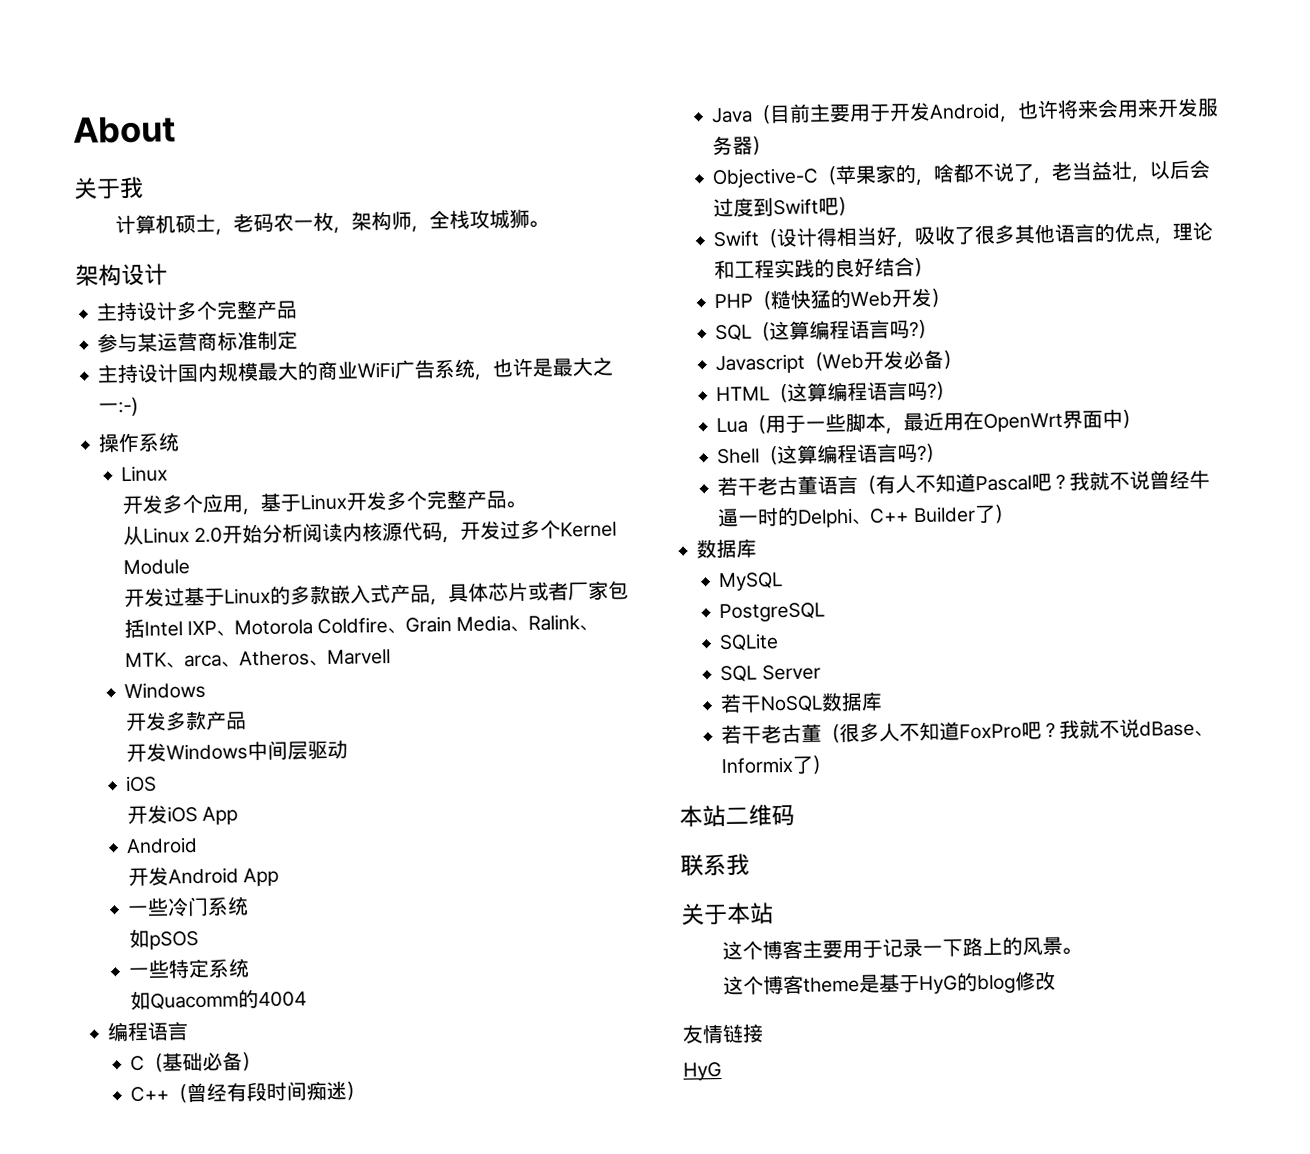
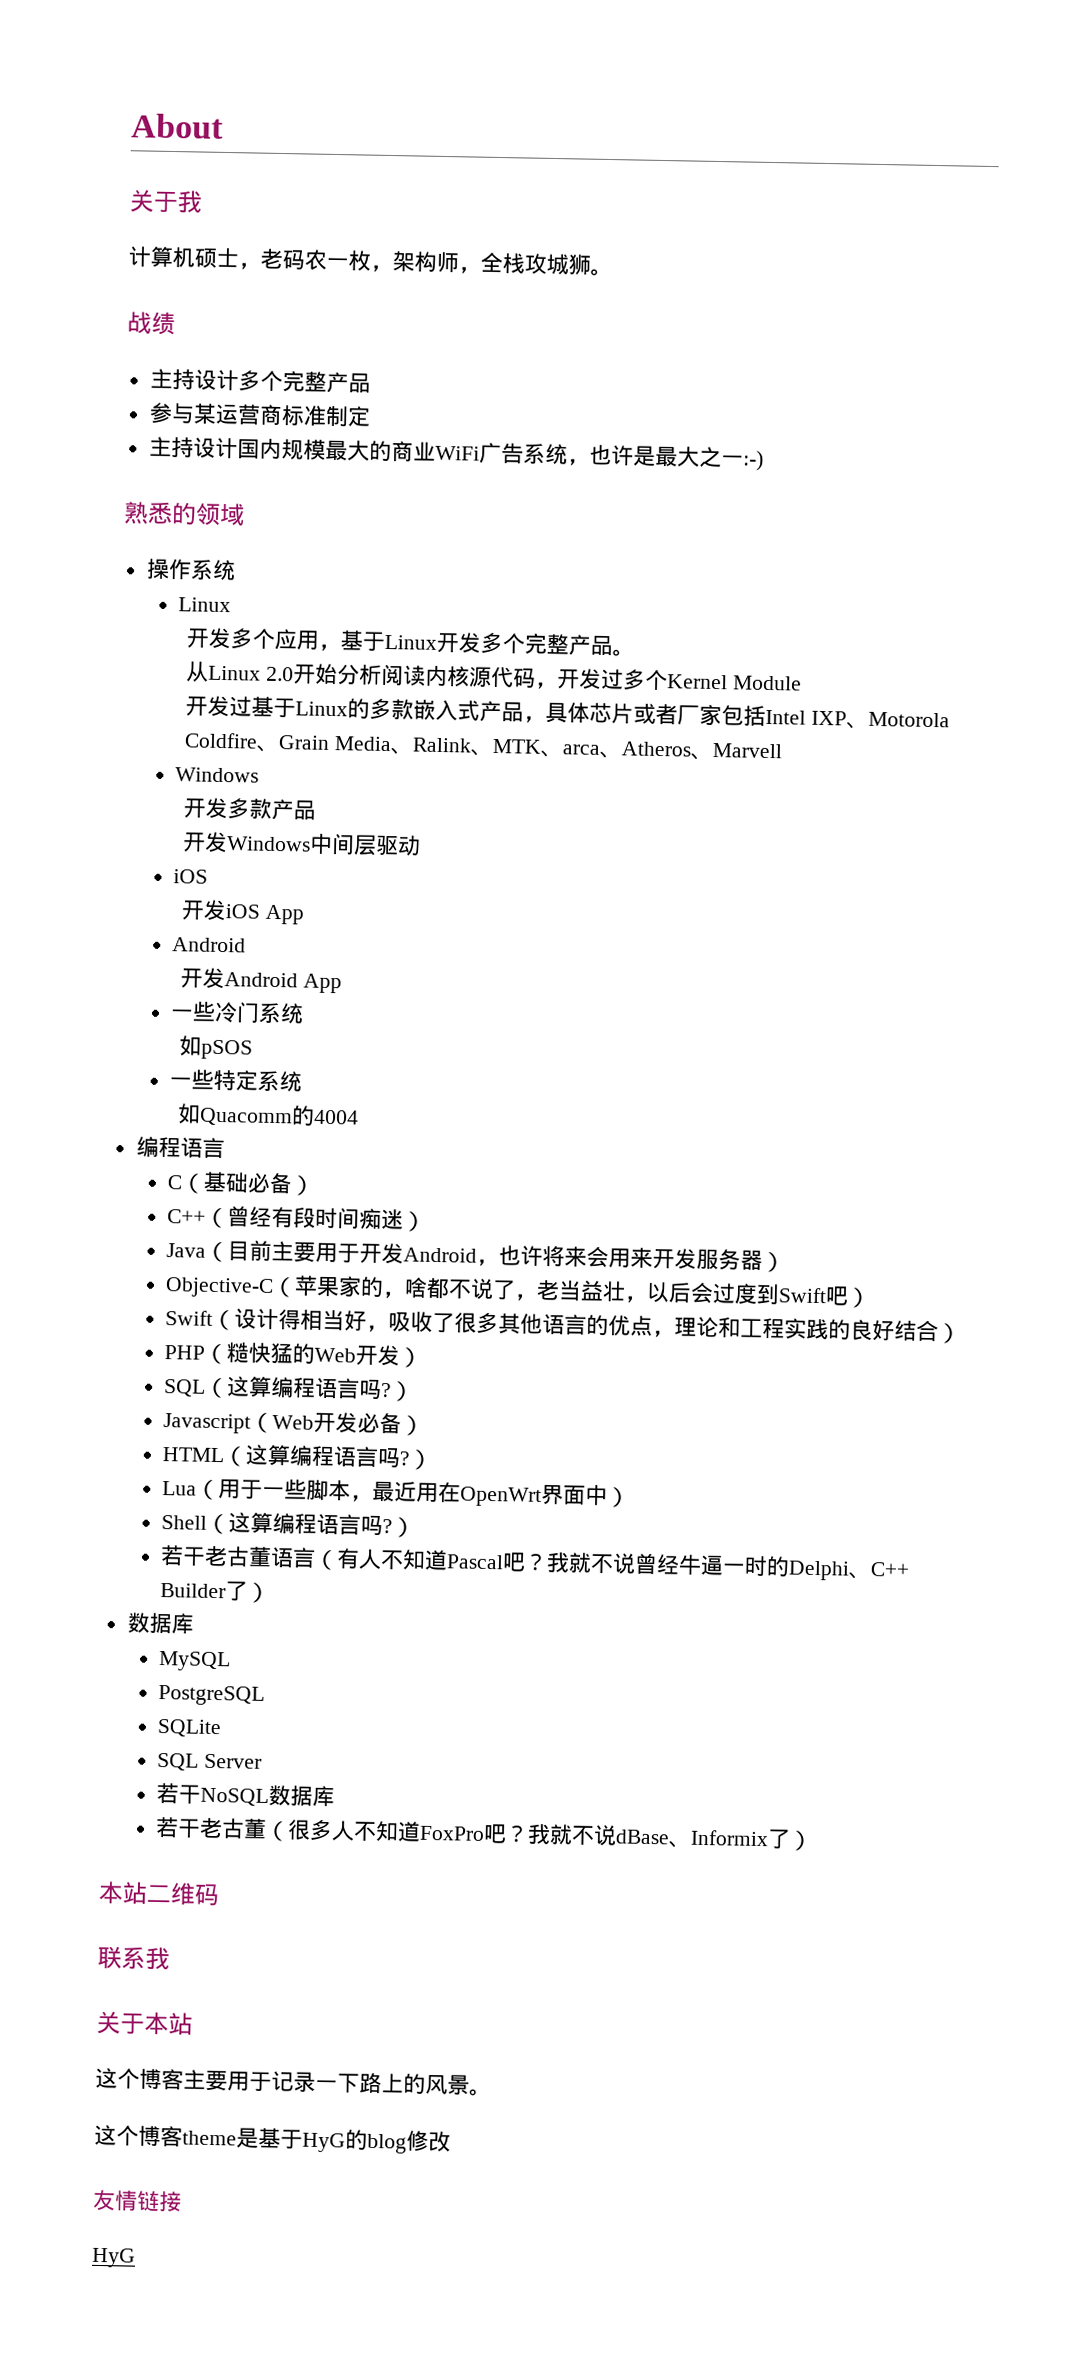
- 架构设计
+ 战绩
+ 熟悉的领域

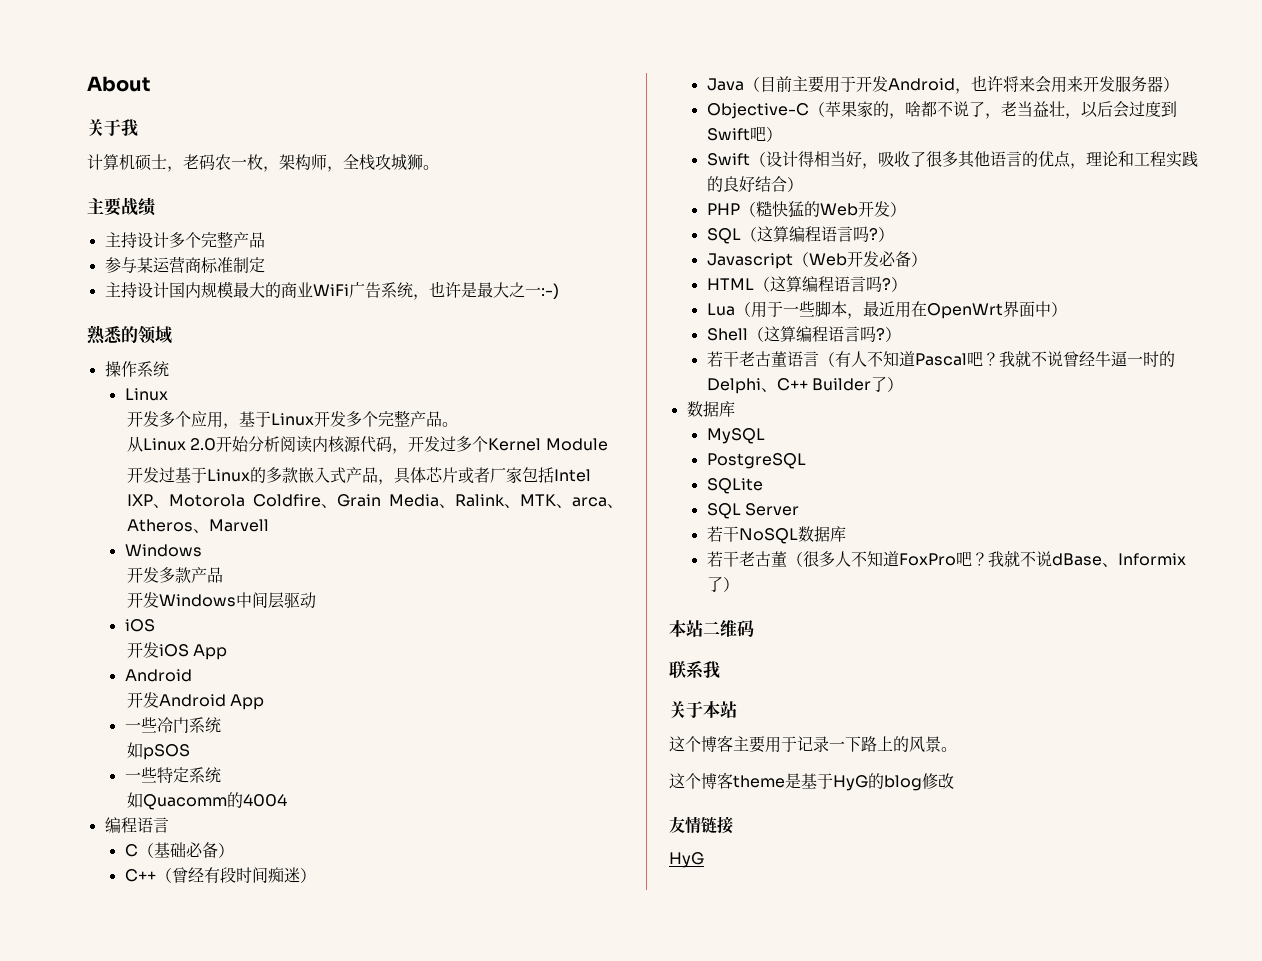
- 战绩
+ 主要战绩

